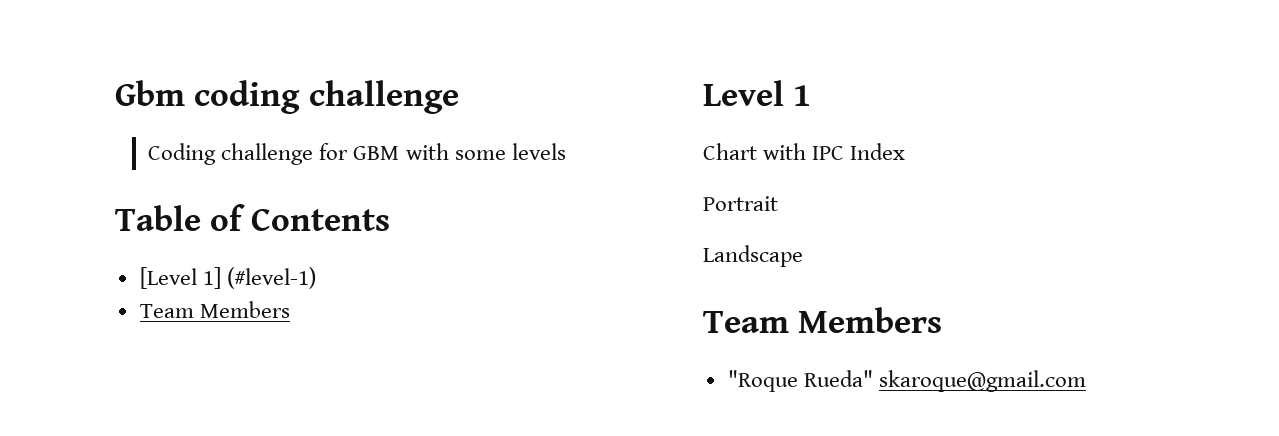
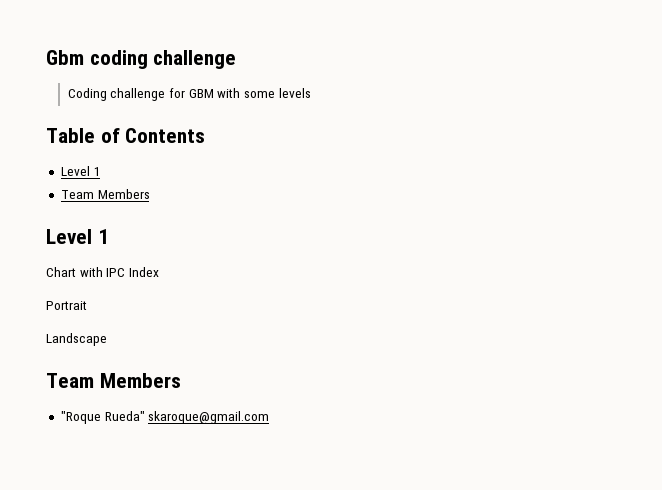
  Table of Contents
- [Level 1] (#level-1)
+ Level 1

